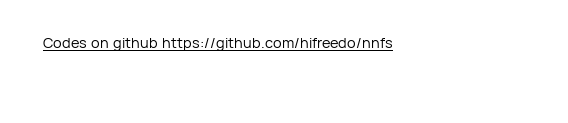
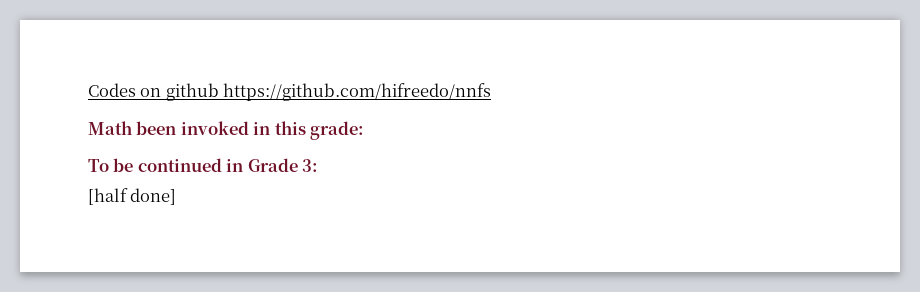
+ Math been invoked in this grade:
+ To be continued in Grade 3:
+ [half done]

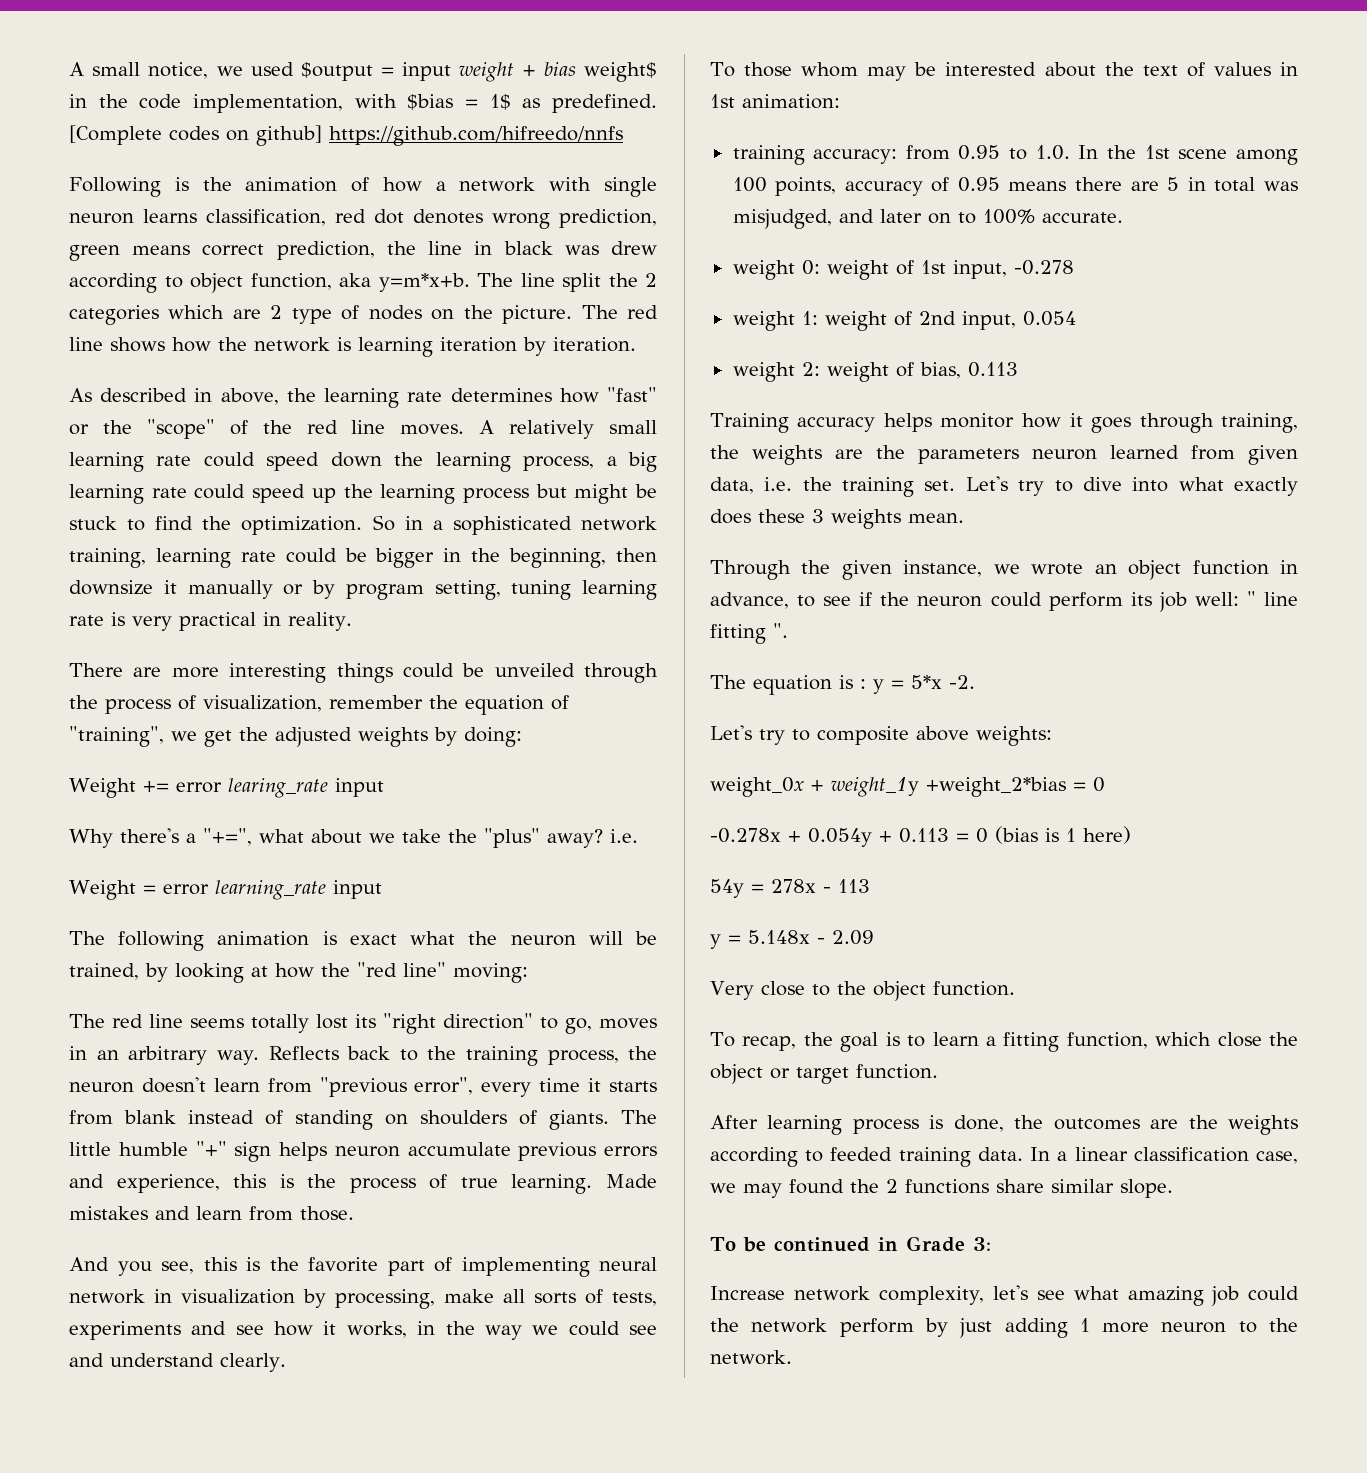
- Codes on github https://github.com/hifreedo/nnfs
- Math been invoked in this grade:
+ A small notice, we used $output = input weight + bias weight$ in the code implementation, with $bias = 1$ as predefined. [Complete codes on github] https://github.com/hifreedo/nnfs
+ Following is the animation of how a network with single neuron learns classification, red dot denotes wrong prediction, green means correct prediction, the line in black was drew according to object function, aka y=m*x+b. The line split the 2 categories which are 2 type of nodes on the picture. The red line shows how the network is learning iteration by iteration.
+ As described in above, the learning rate determines how "fast" or the "scope" of the red line moves. A relatively small learning rate could speed down the learning process, a big learning rate could speed up the learning process but might be stuck to find the optimization. So in a sophisticated network training, learning rate could be bigger in the beginning, then downsize it manually or by program setting, tuning learning rate is very practical in reality.
+ There are more interesting things could be unveiled through the process of visualization, remember the equation of "training", we get the adjusted weights by doing:
+ Weight += error learing_rate input
+ Why there's a "+=", what about we take the "plus" away? i.e.
+ Weight = error learning_rate input
+ The following animation is exact what the neuron will be trained, by looking at how the "red line" moving:
+ The red line seems totally lost its "right direction" to go, moves in an arbitrary way. Reflects back to the training process, the neuron doesn't learn from "previous error", every time it starts from blank instead of standing on shoulders of giants. The little humble "+" sign helps neuron accumulate previous errors and experience, this is the process of true learning. Made mistakes and learn from those.
+ And you see, this is the favorite part of implementing neural network in visualization by processing, make all sorts of tests, experiments and see how it works, in the way we could see and understand clearly.
+ To those whom may be interested about the text of values in 1st animation:
+ training accuracy: from 0.95 to 1.0. In the 1st scene among 100 points, accuracy of 0.95 means there are 5 in total was misjudged, and later on to 100% accurate.
+ weight 0: weight of 1st input, -0.278
+ weight 1: weight of 2nd input, 0.054
+ weight 2: weight of bias, 0.113
+ Training accuracy helps monitor how it goes through training, the weights are the parameters neuron learned from given data, i.e. the training set. Let's try to dive into what exactly does these 3 weights mean.
+ Through the given instance, we wrote an object function in advance, to see if the neuron could perform its job well: " line fitting ".
+ The equation is : y = 5*x -2.
+ Let's try to composite above weights:
+ weight_0x + weight_1y +weight_2*bias = 0
+ -0.278x + 0.054y + 0.113 = 0 (bias is 1 here)
+ 54y = 278x - 113
+ y = 5.148x - 2.09
+ Very close to the object function.
+ To recap, the goal is to learn a fitting function, which close the object or target function.
+ After learning process is done, the outcomes are the weights according to feeded training data. In a linear classification case, we may found the 2 functions share similar slope.
- [half done]
+ Increase network complexity, let's see what amazing job could the network perform by just adding 1 more neuron to the network.

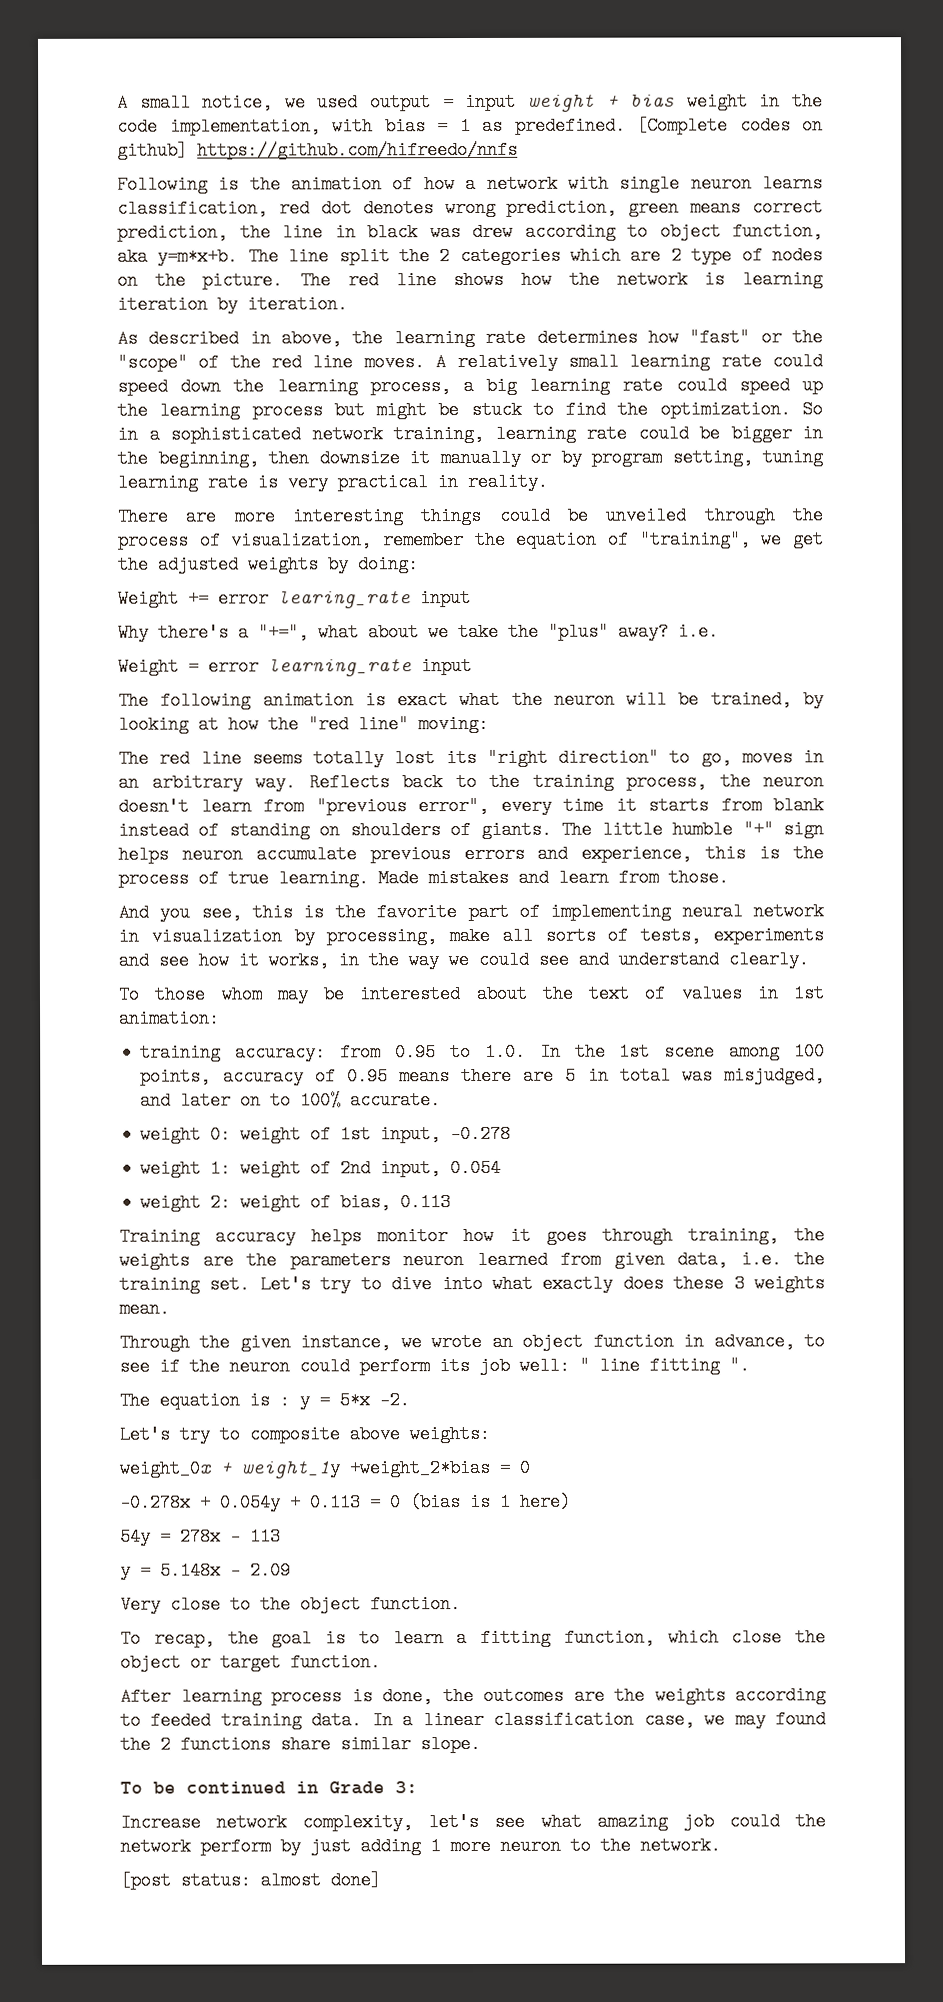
- A small notice, we used $output = input weight + bias weight$ in the code implementation, with $bias = 1$ as predefined.
+ A small notice, we used output = input weight + bias weight in the code implementation, with bias = 1 as predefined.
+ [post status: almost done]

